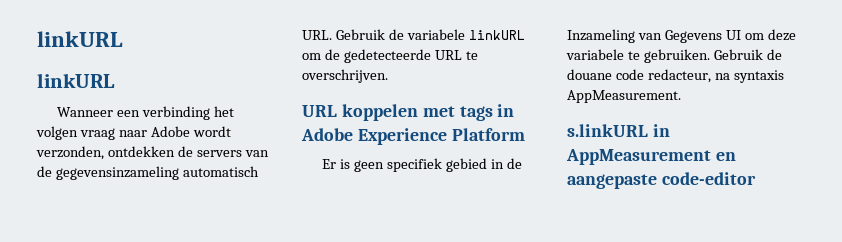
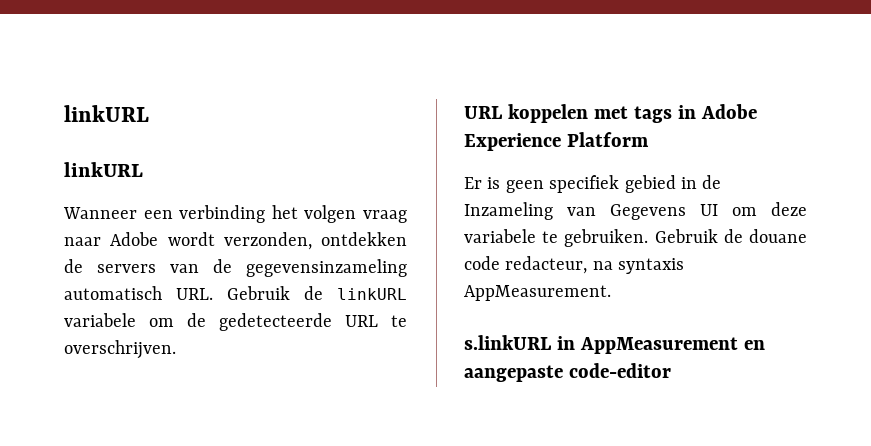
- Wanneer een verbinding het volgen vraag naar Adobe wordt verzonden, ontdekken de servers van de gegevensinzameling automatisch URL. Gebruik de variabele linkURL om de gedetecteerde URL te overschrijven.
+ Wanneer een verbinding het volgen vraag naar Adobe wordt verzonden, ontdekken de servers van de gegevensinzameling automatisch URL. Gebruik de linkURL variabele om de gedetecteerde URL te overschrijven.

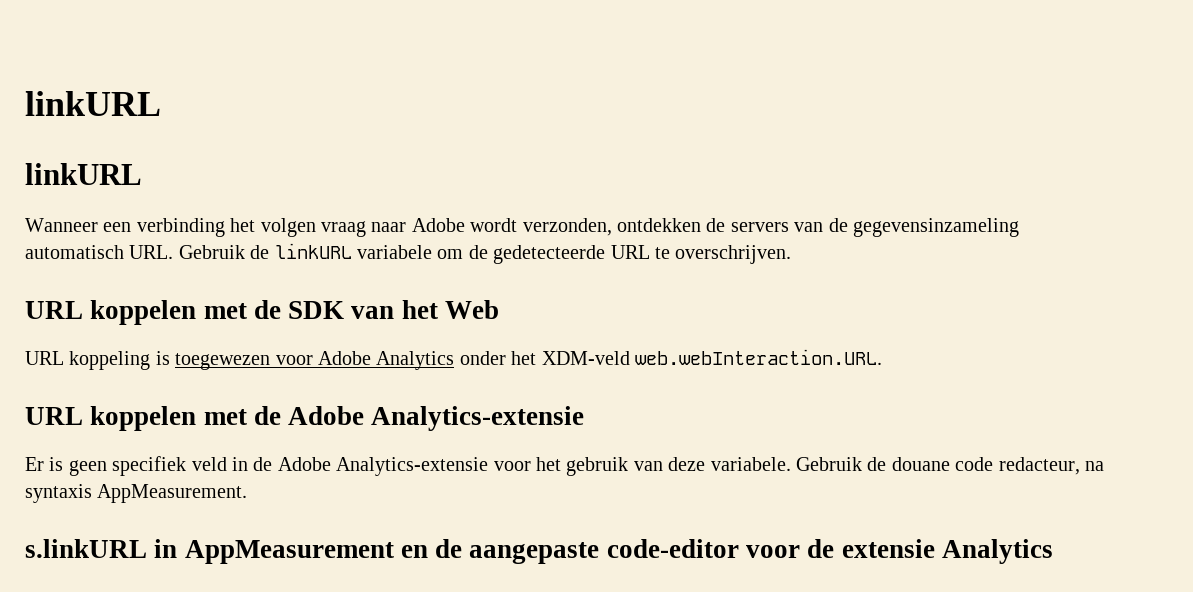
- URL koppelen met tags in Adobe Experience Platform
+ URL koppelen met de SDK van het Web
+ URL koppeling is toegewezen voor Adobe Analytics onder het XDM-veld web.webInteraction.URL.
+ URL koppelen met de Adobe Analytics-extensie
- Er is geen specifiek gebied in de Inzameling van Gegevens UI om deze variabele te gebruiken.
+ Er is geen specifiek veld in de Adobe Analytics-extensie voor het gebruik van deze variabele.
- s.linkURL in AppMeasurement en aangepaste code-editor
+ s.linkURL in AppMeasurement en de aangepaste code-editor voor de extensie Analytics

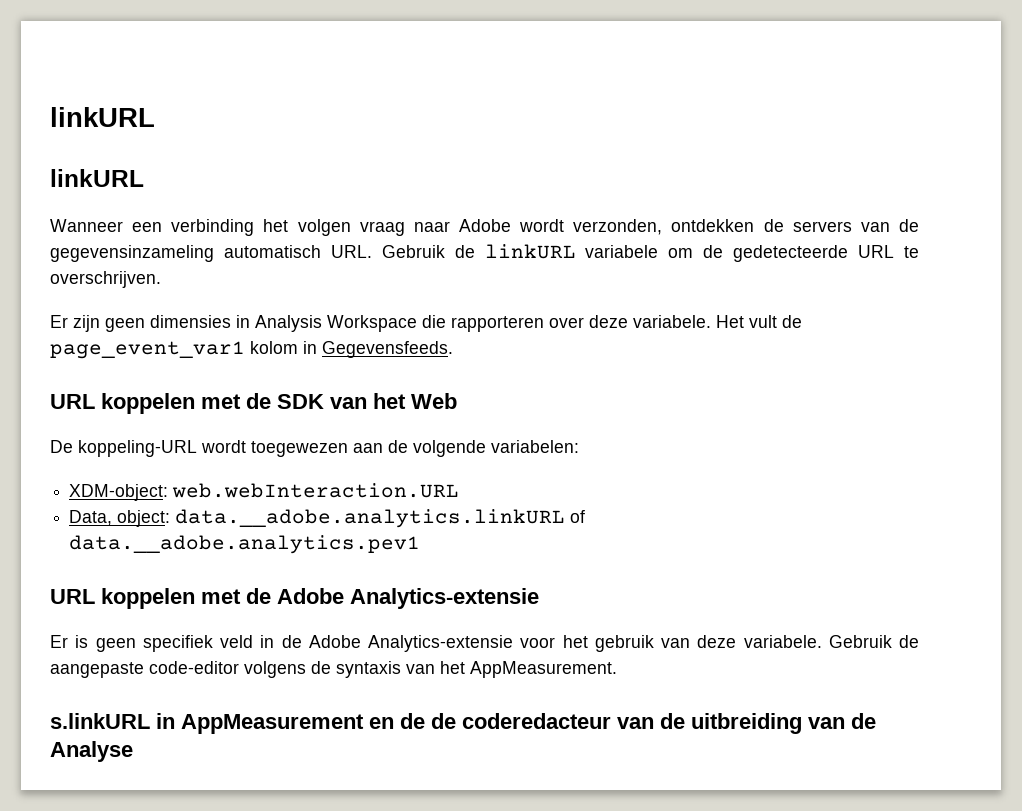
+ Er zijn geen dimensies in Analysis Workspace die rapporteren over deze variabele. Het vult de page_event_var1 kolom in Gegevensfeeds.
- URL koppeling is toegewezen voor Adobe Analytics onder het XDM-veld web.webInteraction.URL.
+ De koppeling-URL wordt toegewezen aan de volgende variabelen:
+ XDM-object: web.webInteraction.URL
+ Data, object: data.__adobe.analytics.linkURL of data.__adobe.analytics.pev1
- Gebruik de douane code redacteur, na syntaxis AppMeasurement.
+ Gebruik de aangepaste code-editor volgens de syntaxis van het AppMeasurement.
- s.linkURL in AppMeasurement en de aangepaste code-editor voor de extensie Analytics
+ s.linkURL in AppMeasurement en de de coderedacteur van de uitbreiding van de Analyse

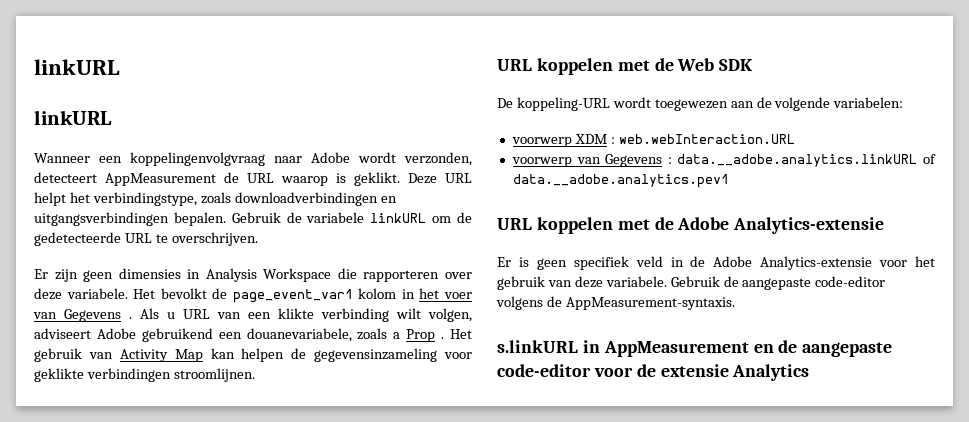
- Wanneer een verbinding het volgen vraag naar Adobe wordt verzonden, ontdekken de servers van de gegevensinzameling automatisch URL. Gebruik de linkURL variabele om de gedetecteerde URL te overschrijven.
+ Wanneer een koppelingenvolgvraag naar Adobe wordt verzonden, detecteert AppMeasurement de URL waarop is geklikt. Deze URL helpt het verbindingstype, zoals downloadverbindingen en uitgangsverbindingen bepalen. Gebruik de variabele linkURL om de gedetecteerde URL te overschrijven.
- Het vult de page_event_var1 kolom in Gegevensfeeds.
- URL koppelen met de SDK van het Web
+ Het bevolkt de page_event_var1 kolom in het voer van Gegevens . Als u URL van een klikte verbinding wilt volgen, adviseert Adobe gebruikend een douanevariabele, zoals a Prop . Het gebruik van Activity Map kan helpen de gegevensinzameling voor geklikte verbindingen stroomlijnen.
+ URL koppelen met de Web SDK
- XDM-object: web.webInteraction.URL
- Data, object: data.__adobe.analytics.linkURL of data.__adobe.analytics.pev1
+ voorwerp XDM : web.webInteraction.URL
+ voorwerp van Gegevens : data.__adobe.analytics.linkURL of data.__adobe.analytics.pev1
- Gebruik de aangepaste code-editor volgens de syntaxis van het AppMeasurement.
+ Gebruik de aangepaste code-editor volgens de AppMeasurement-syntaxis.
- s.linkURL in AppMeasurement en de de coderedacteur van de uitbreiding van de Analyse
+ s.linkURL in AppMeasurement en de aangepaste code-editor voor de extensie Analytics

